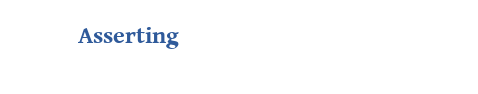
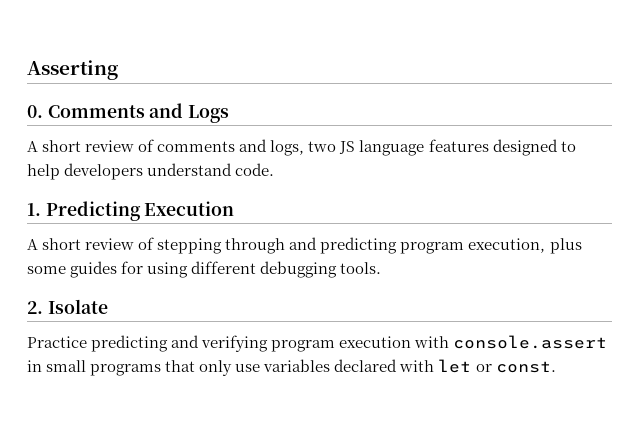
+ 0. Comments and Logs
+ A short review of comments and logs, two JS language features designed to help developers understand code.
+ 1. Predicting Execution
+ A short review of stepping through and predicting program execution, plus some guides for using different debugging tools.
+ 2. Isolate
+ Practice predicting and verifying program execution with console.assert in small programs that only use variables declared with let or const.

